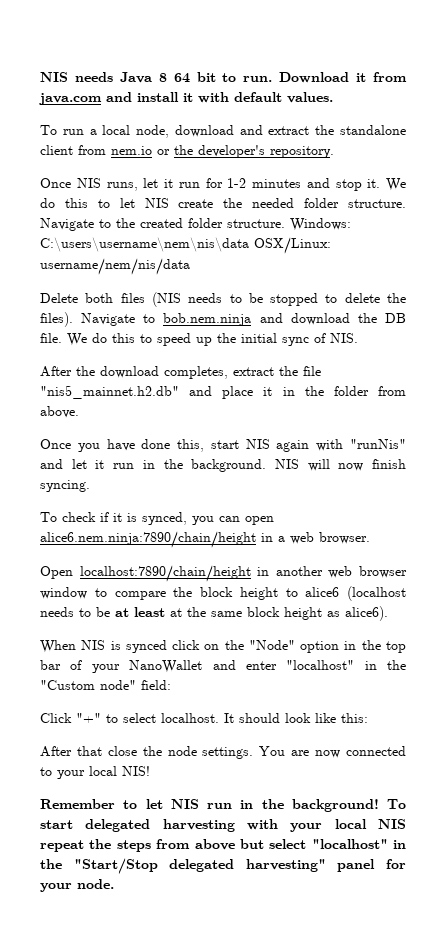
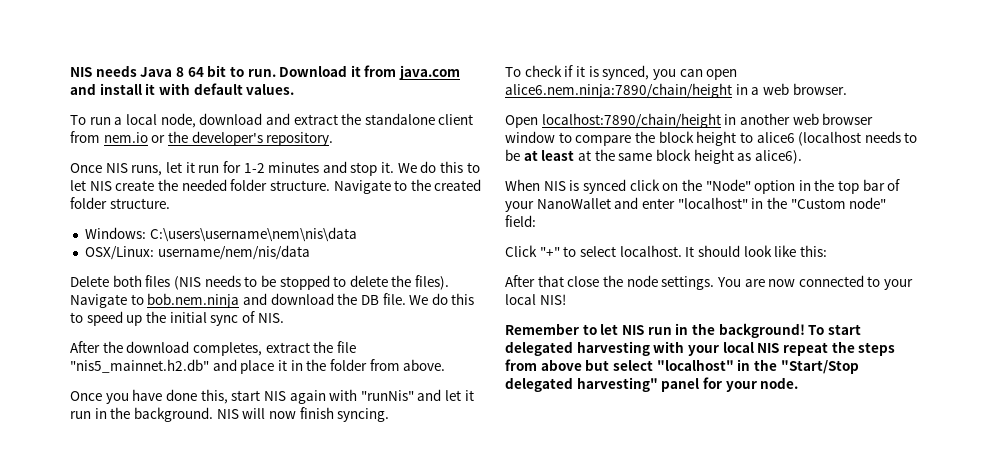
- Navigate to the created folder structure. Windows: C:\users\username\nem\nis\data OSX/Linux: username/nem/nis/data
+ Navigate to the created folder structure.
+ Windows: C:\users\username\nem\nis\data
+ OSX/Linux: username/nem/nis/data

